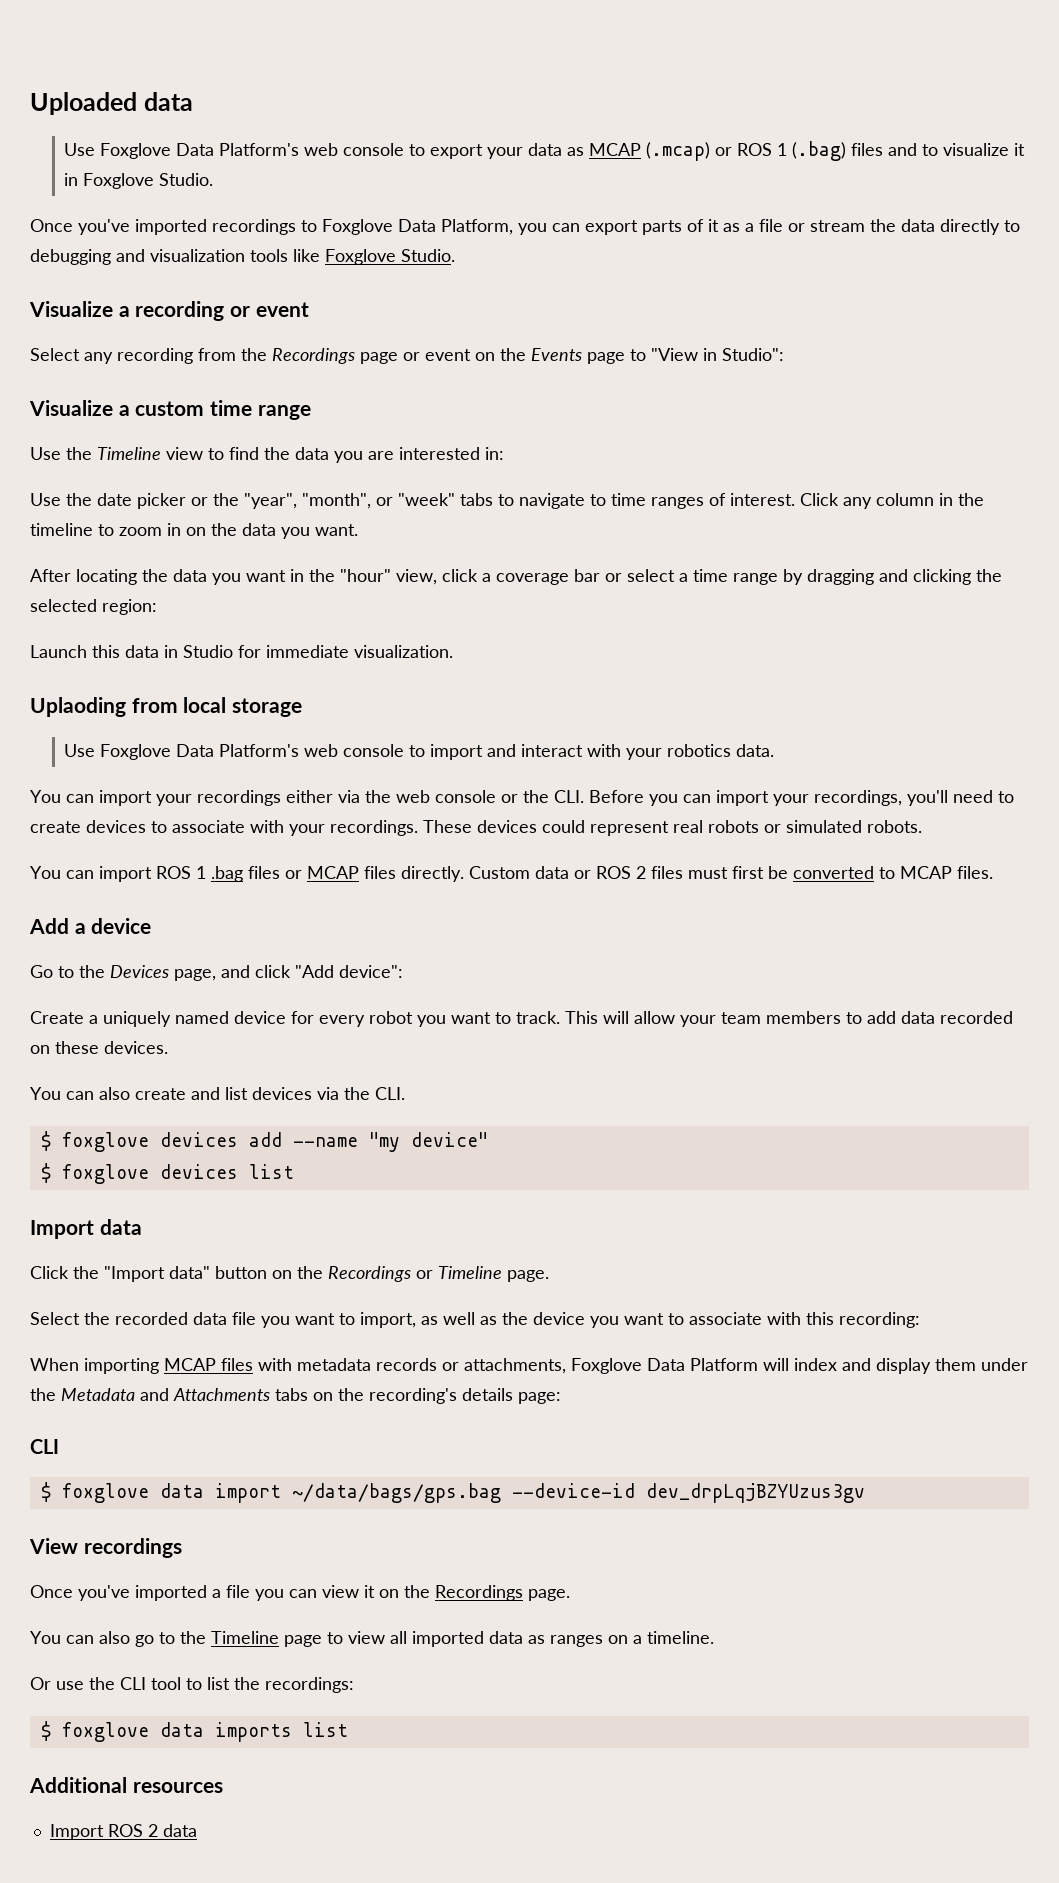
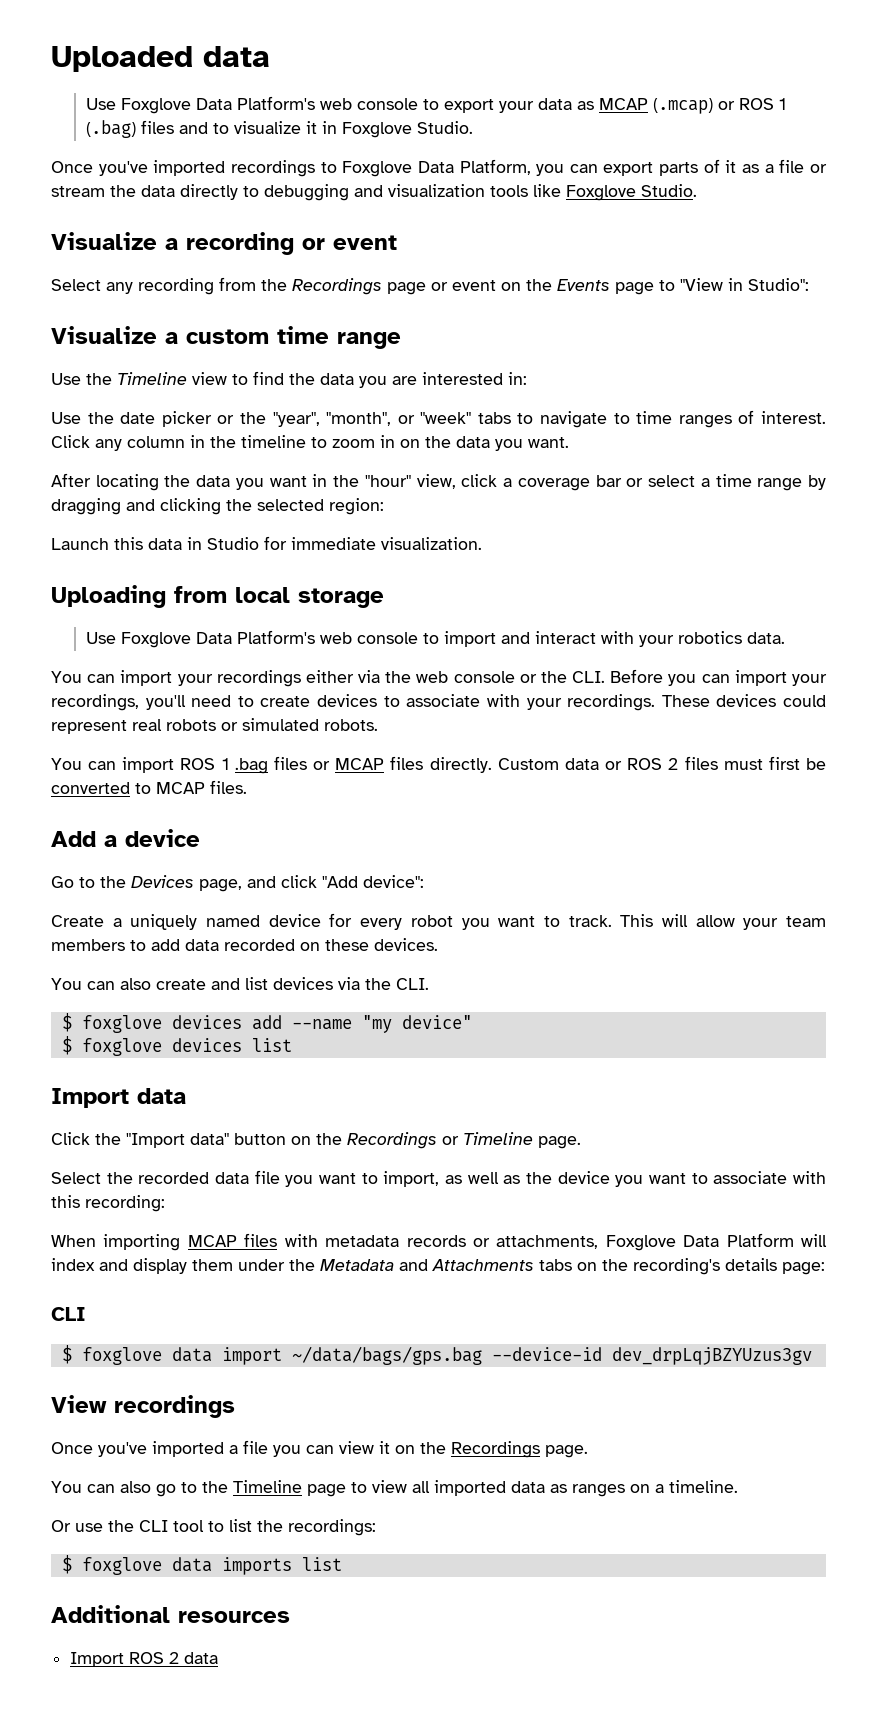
- Uplaoding from local storage
+ Uploading from local storage

